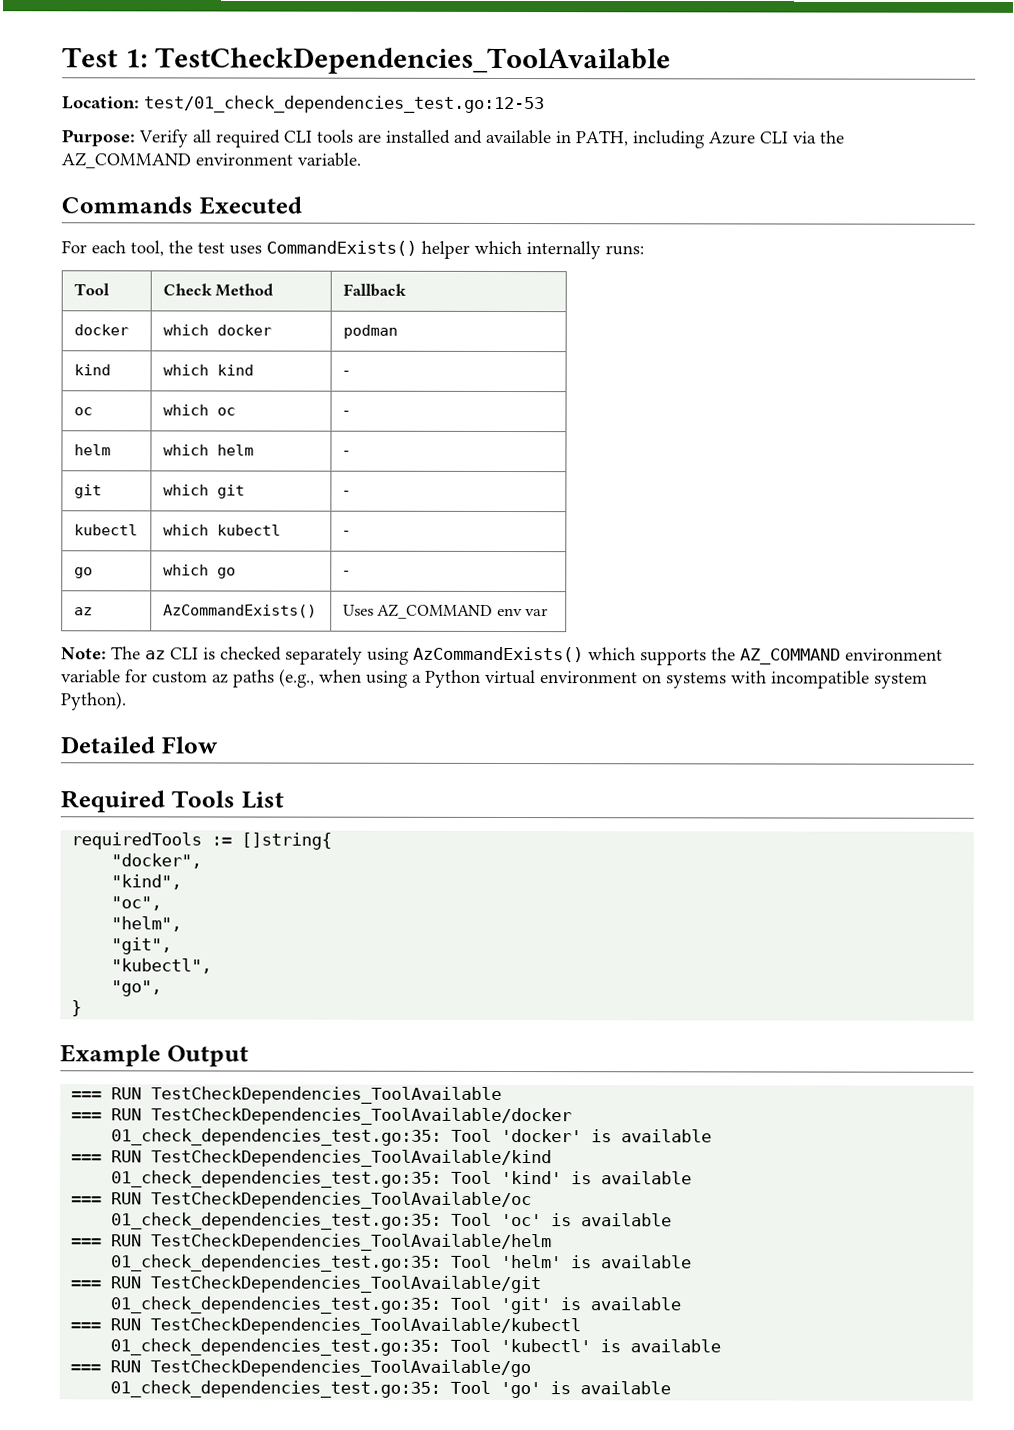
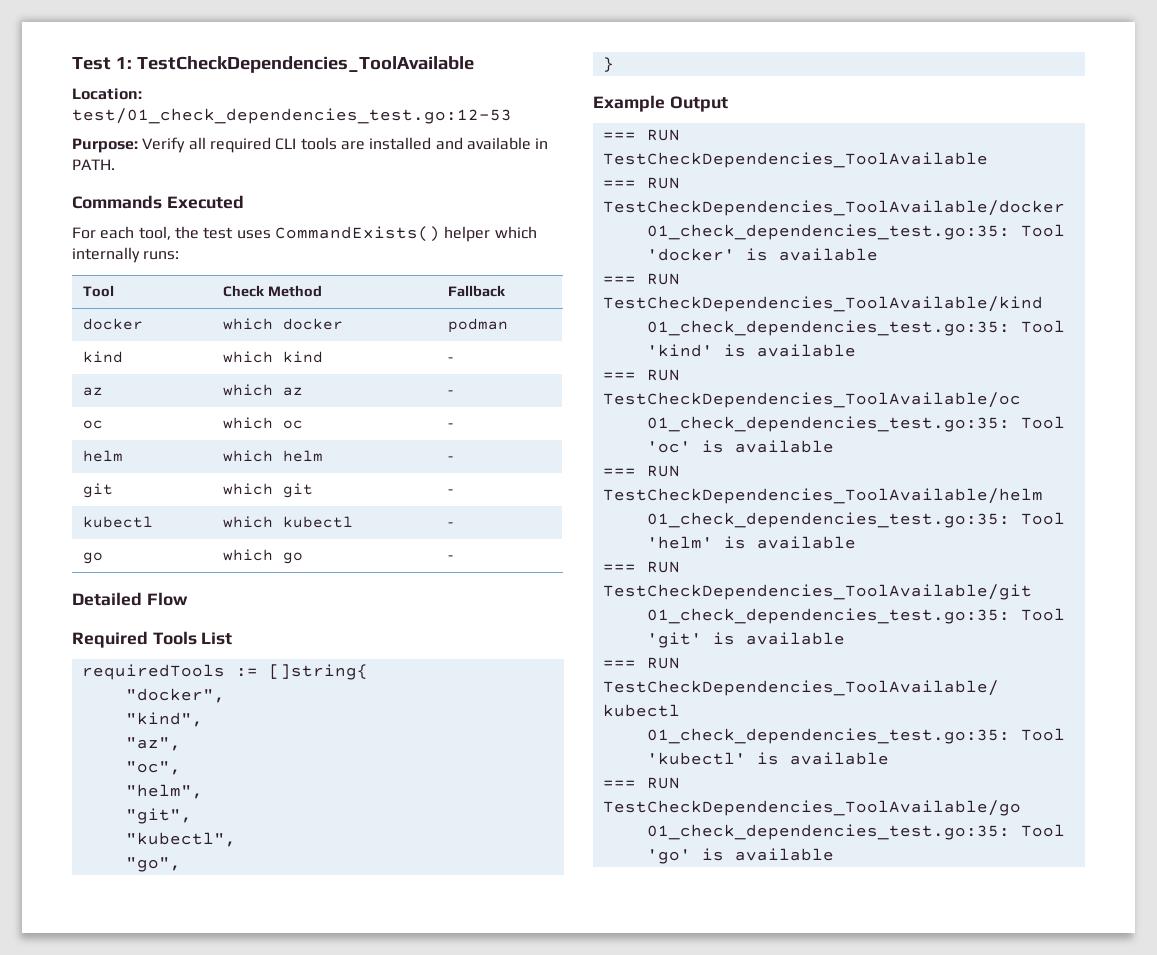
- Purpose: Verify all required CLI tools are installed and available in PATH, including Azure CLI via the AZ_COMMAND environment variable.
+ Purpose: Verify all required CLI tools are installed and available in PATH.
+ az | which az | -
- az | AzCommandExists() | Uses AZ_COMMAND env var
- Note: The az CLI is checked separately using AzCommandExists() which supports the AZ_COMMAND environment variable for custom az paths (e.g., when using a Python virtual environment on systems with incompatible system Python).
+ "az",

